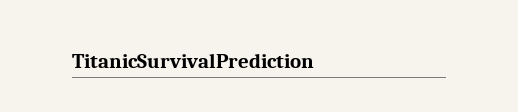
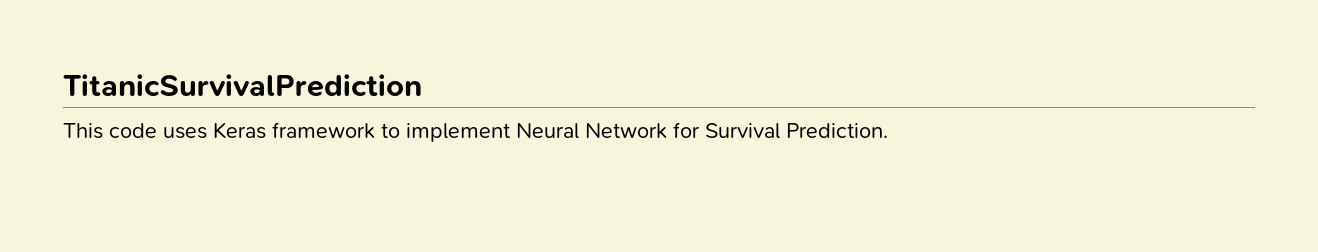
+ This code uses Keras framework to implement Neural Network for Survival Prediction.

